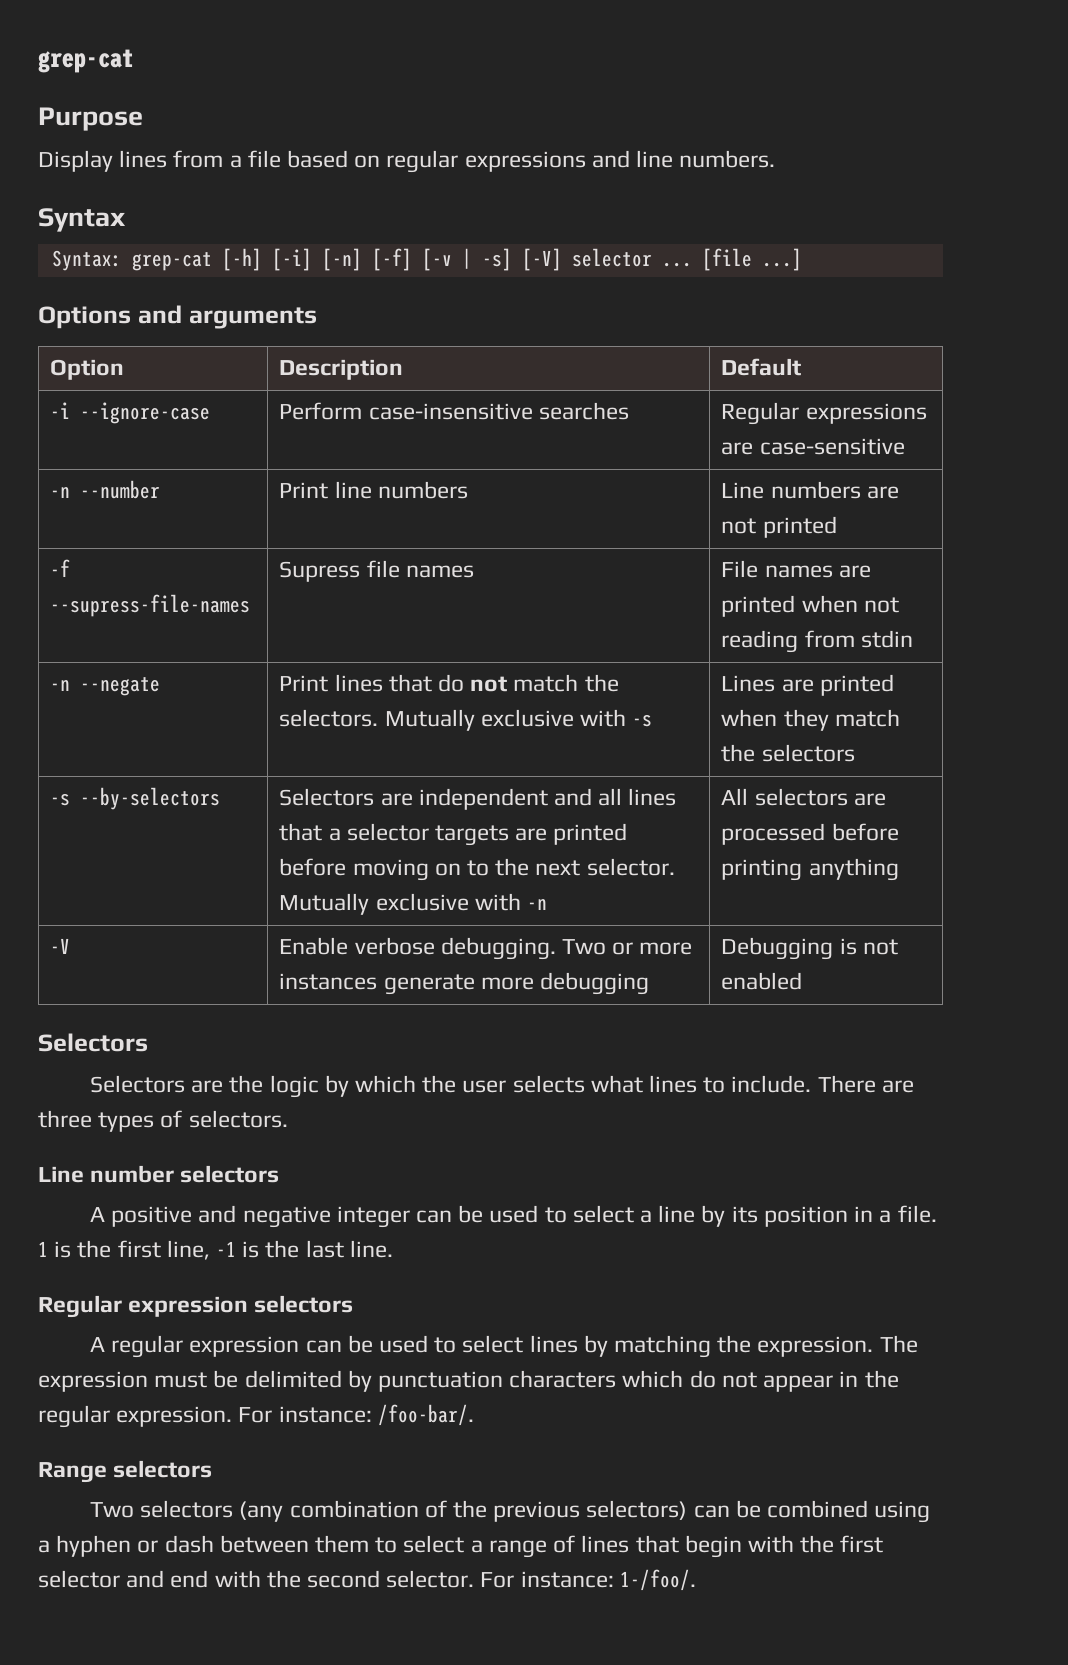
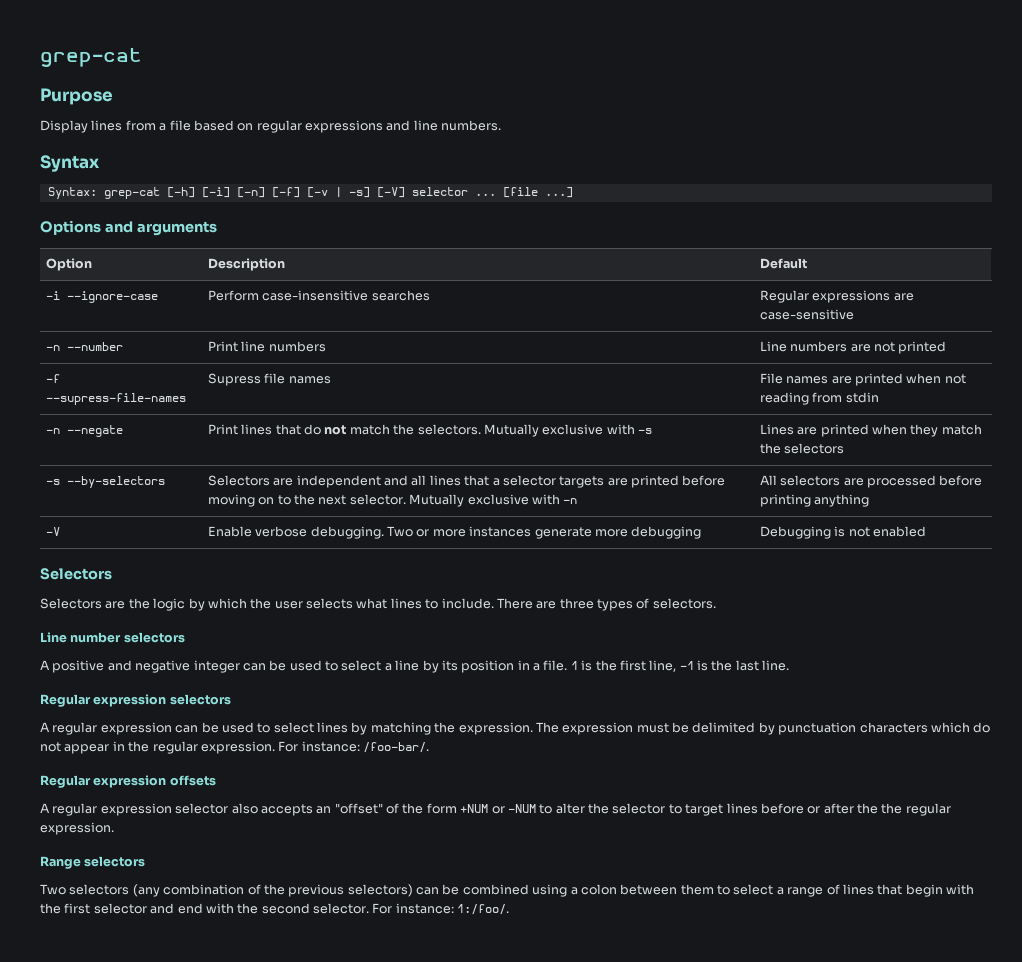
+ Regular expression offsets
+ A regular expression selector also accepts an "offset" of the form +NUM or -NUM to alter the selector to target lines before or after the the regular expression.
- Two selectors (any combination of the previous selectors) can be combined using a hyphen or dash between them to select a range of lines that begin with the first selector and end with the second selector.
+ Two selectors (any combination of the previous selectors) can be combined using a colon between them to select a range of lines that begin with the first selector and end with the second selector.
- For instance: 1-/foo/.
+ For instance: 1:/foo/.

